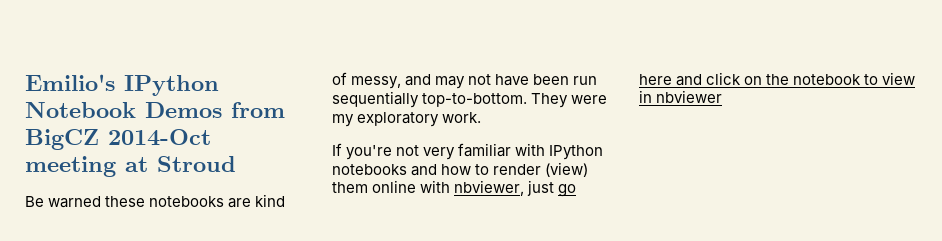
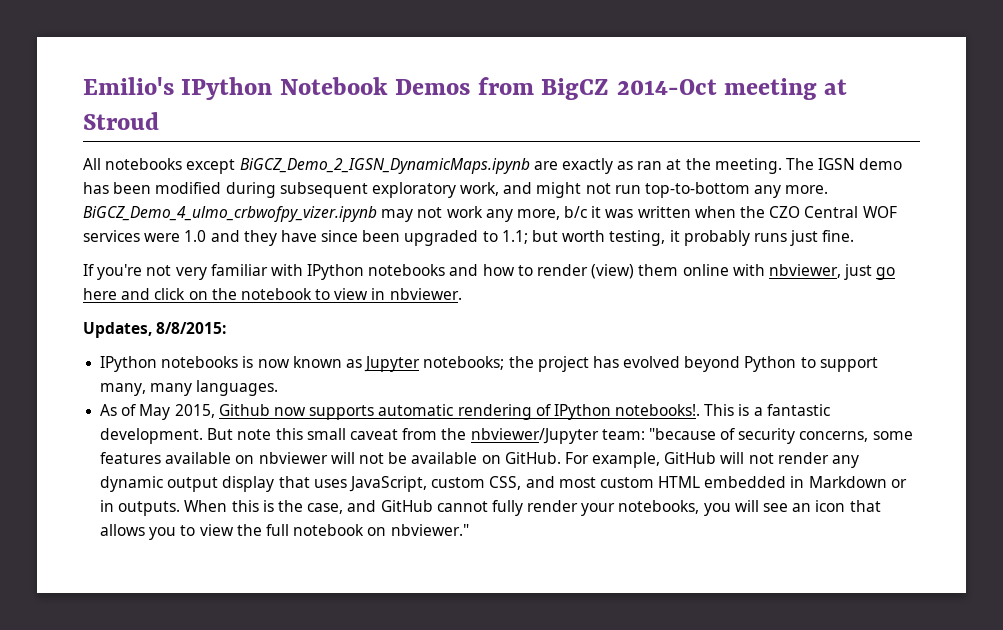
- Be warned these notebooks are kind of messy, and may not have been run sequentially top-to-bottom. They were my exploratory work.
+ All notebooks except BiGCZ_Demo_2_IGSN_DynamicMaps.ipynb are exactly as ran at the meeting. The IGSN demo has been modified during subsequent exploratory work, and might not run top-to-bottom any more. BiGCZ_Demo_4_ulmo_crbwofpy_vizer.ipynb may not work any more, b/c it was written when the CZO Central WOF services were 1.0 and they have since been upgraded to 1.1; but worth testing, it probably runs just fine.
- If you're not very familiar with IPython notebooks and how to render (view) them online with nbviewer, just go here and click on the notebook to view in nbviewer
+ If you're not very familiar with IPython notebooks and how to render (view) them online with nbviewer, just go here and click on the notebook to view in nbviewer.
+ Updates, 8/8/2015:
+ IPython notebooks is now known as Jupyter notebooks; the project has evolved beyond Python to support many, many languages.
+ As of May 2015, Github now supports automatic rendering of IPython notebooks!. This is a fantastic development. But note this small caveat from the nbviewer/Jupyter team: "because of security concerns, some features available on nbviewer will not be available on GitHub. For example, GitHub will not render any dynamic output display that uses JavaScript, custom CSS, and most custom HTML embedded in Markdown or in outputs. When this is the case, and GitHub cannot fully render your notebooks, you will see an icon that allows you to view the full notebook on nbviewer."

